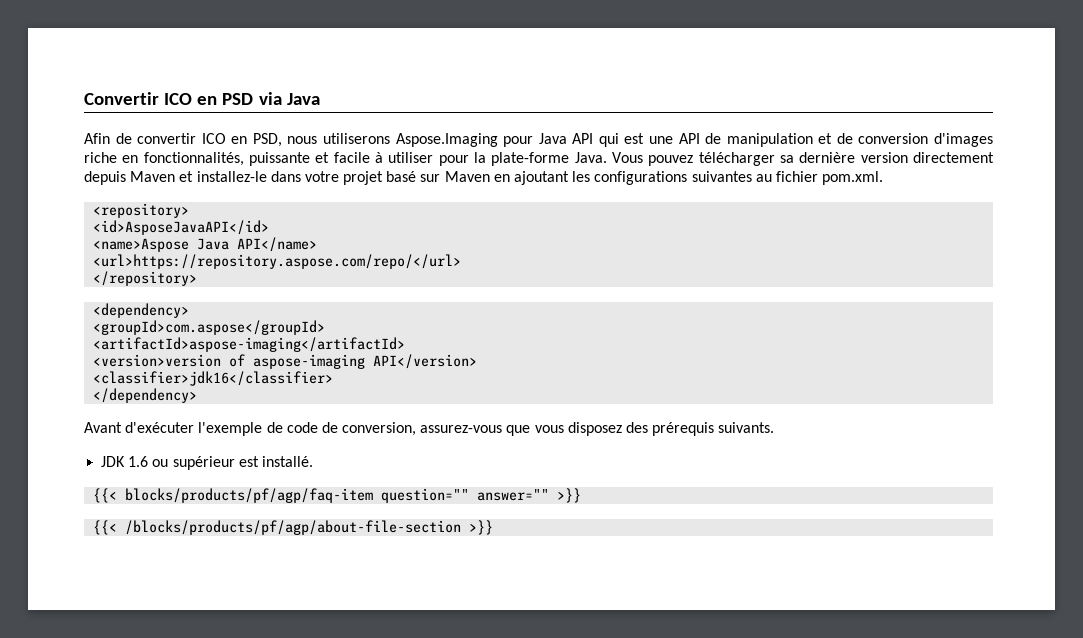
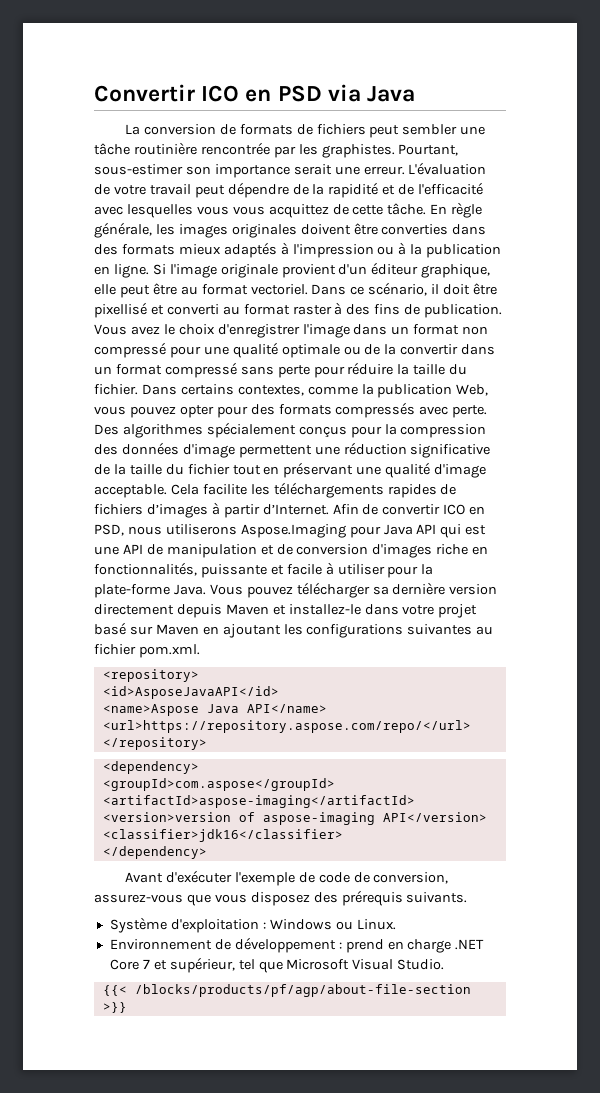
+ La conversion de formats de fichiers peut sembler une tâche routinière rencontrée par les graphistes. Pourtant, sous-estimer son importance serait une erreur. L'évaluation de votre travail peut dépendre de la rapidité et de l'efficacité avec lesquelles vous vous acquittez de cette tâche. En règle générale, les images originales doivent être converties dans des formats mieux adaptés à l'impression ou à la publication en ligne. Si l'image originale provient d'un éditeur graphique, elle peut être au format vectoriel. Dans ce scénario, il doit être pixellisé et converti au format raster à des fins de publication. Vous avez le choix d'enregistrer l'image dans un format non compressé pour une qualité optimale ou de la convertir dans un format compressé sans perte pour réduire la taille du fichier. Dans certains contextes, comme la publication Web, vous pouvez opter pour des formats compressés avec perte. Des algorithmes spécialement conçus pour la compression des données d'image permettent une réduction significative de la taille du fichier tout en préservant une qualité d'image acceptable. Cela facilite les téléchargements rapides de fichiers d’images à partir d’Internet.
- JDK 1.6 ou supérieur est installé.
- {{< blocks/products/pf/agp/faq-item question="" answer="" >}}
+ Système d'exploitation : Windows ou Linux.
+ Environnement de développement : prend en charge .NET Core 7 et supérieur, tel que Microsoft Visual Studio.

